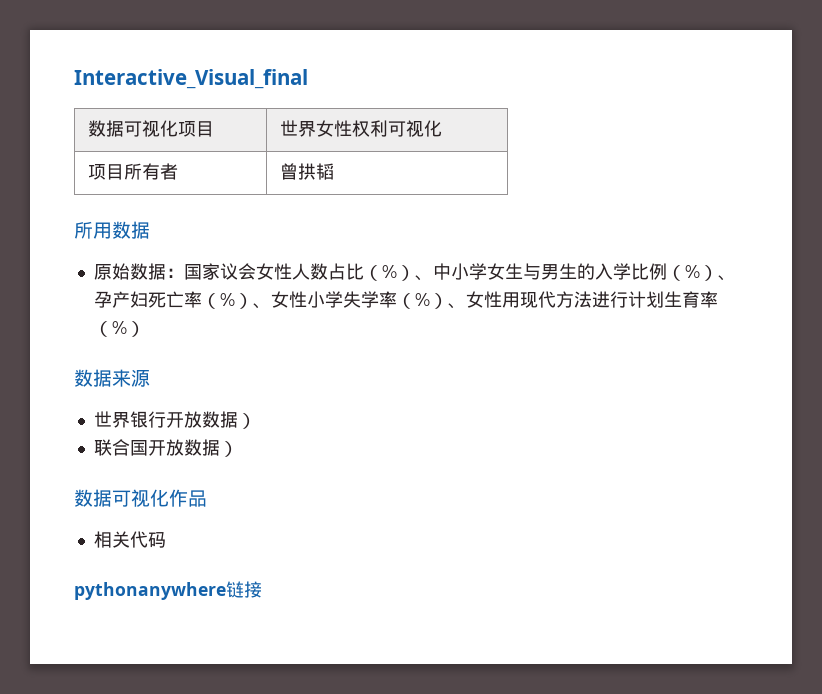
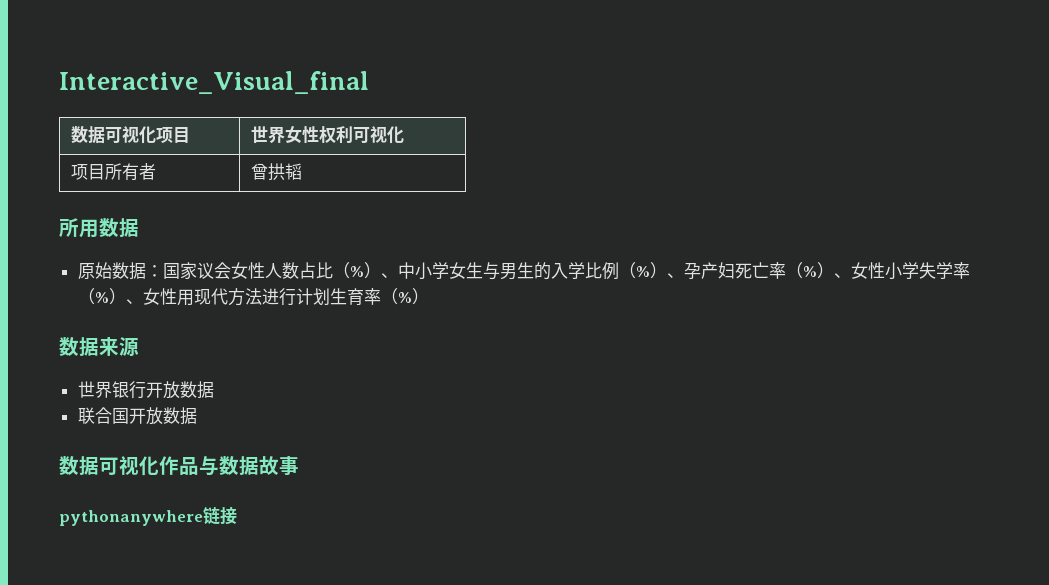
- 世界银行开放数据）
+ 世界银行开放数据
- 联合国开放数据）
+ 联合国开放数据
- 数据可视化作品
- 相关代码
+ 数据可视化作品与数据故事

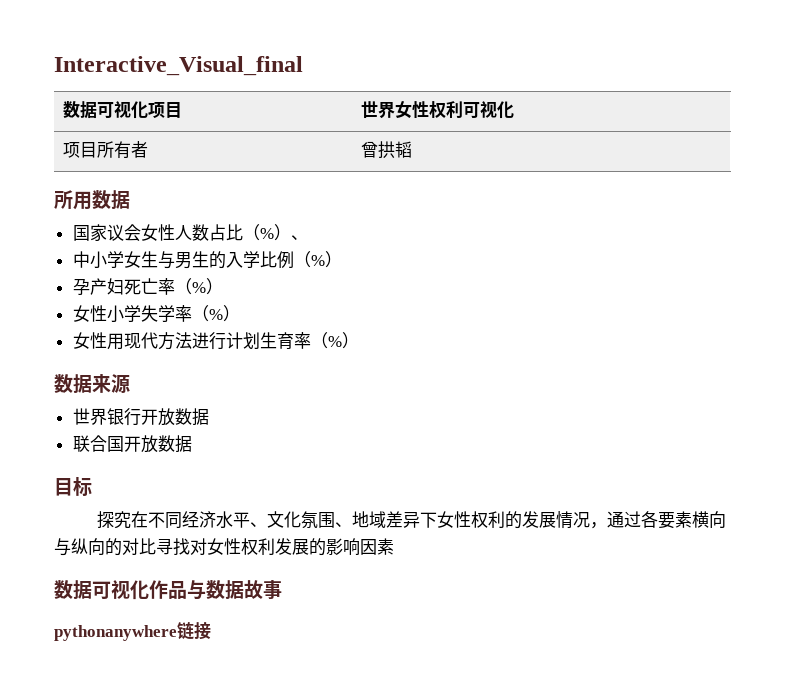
- 原始数据：国家议会女性人数占比（%）、中小学女生与男生的入学比例（%）、孕产妇死亡率（%）、女性小学失学率（%）、女性用现代方法进行计划生育率（%）
+ 国家议会女性人数占比（%）、
+ 中小学女生与男生的入学比例（%）
+ 孕产妇死亡率（%）
+ 女性小学失学率（%）
+ 女性用现代方法进行计划生育率（%）
+ 目标
+ 探究在不同经济水平、文化氛围、地域差异下女性权利的发展情况，通过各要素横向与纵向的对比寻找对女性权利发展的影响因素

